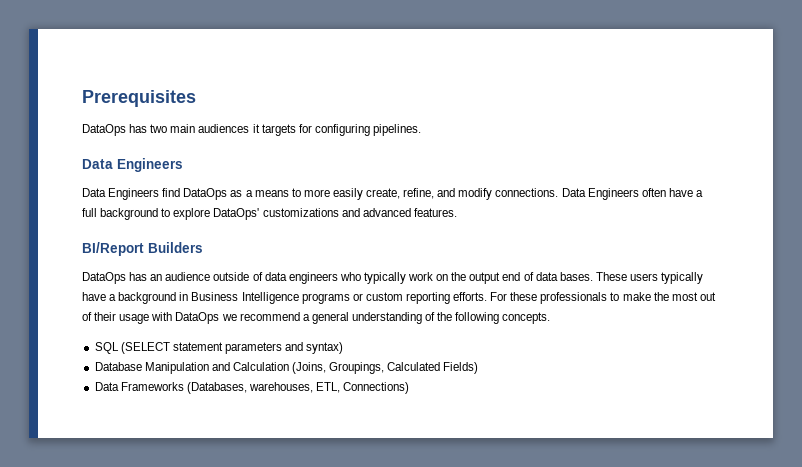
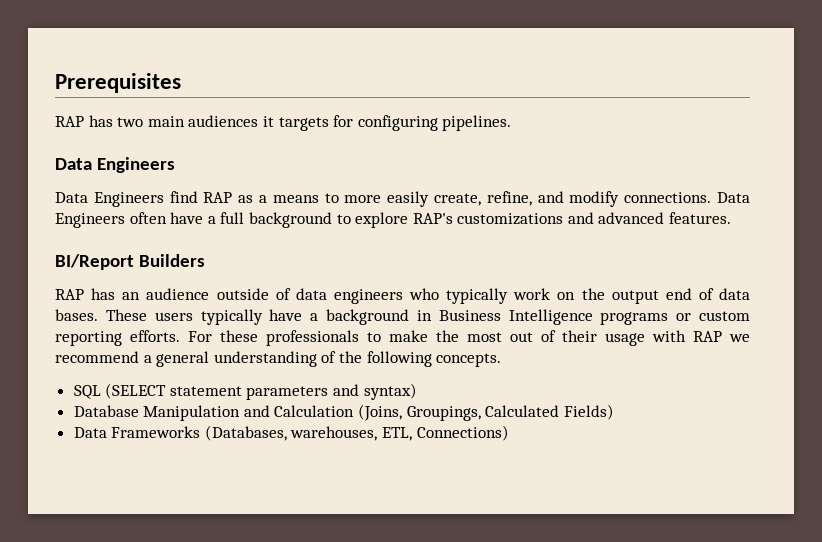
- DataOps has two main audiences it targets for configuring pipelines.
+ RAP has two main audiences it targets for configuring pipelines.
- Data Engineers find DataOps as a means to more easily create, refine, and modify connections.
+ Data Engineers find RAP as a means to more easily create, refine, and modify connections.
- Data Engineers often have a full background to explore DataOps' customizations and advanced features.
+ Data Engineers often have a full background to explore RAP's customizations and advanced features.
- DataOps has an audience outside of data engineers who typically work on the output end of data bases.
+ RAP has an audience outside of data engineers who typically work on the output end of data bases.
- For these professionals to make the most out of their usage with DataOps we recommend a general understanding of the following concepts.
+ For these professionals to make the most out of their usage with RAP we recommend a general understanding of the following concepts.

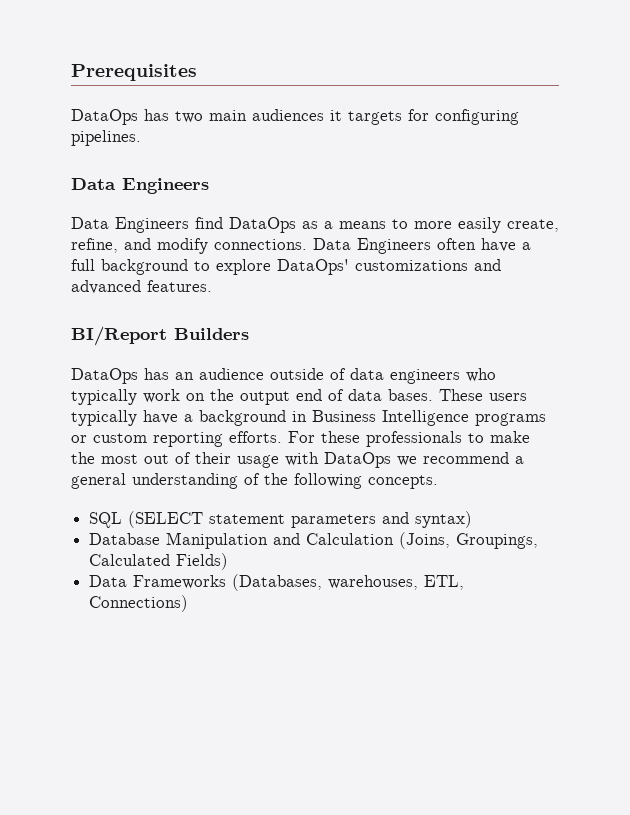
- RAP has two main audiences it targets for configuring pipelines.
+ DataOps has two main audiences it targets for configuring pipelines.
- Data Engineers find RAP as a means to more easily create, refine, and modify connections.
+ Data Engineers find DataOps as a means to more easily create, refine, and modify connections.
- Data Engineers often have a full background to explore RAP's customizations and advanced features.
+ Data Engineers often have a full background to explore DataOps' customizations and advanced features.
- RAP has an audience outside of data engineers who typically work on the output end of data bases.
+ DataOps has an audience outside of data engineers who typically work on the output end of data bases.
- For these professionals to make the most out of their usage with RAP we recommend a general understanding of the following concepts.
+ For these professionals to make the most out of their usage with DataOps we recommend a general understanding of the following concepts.

